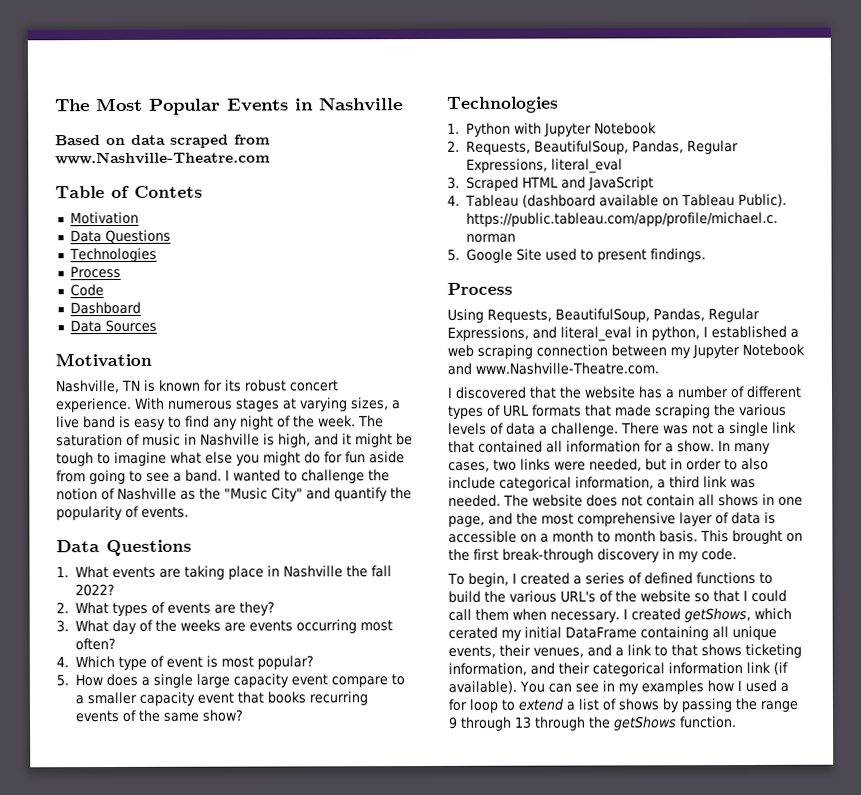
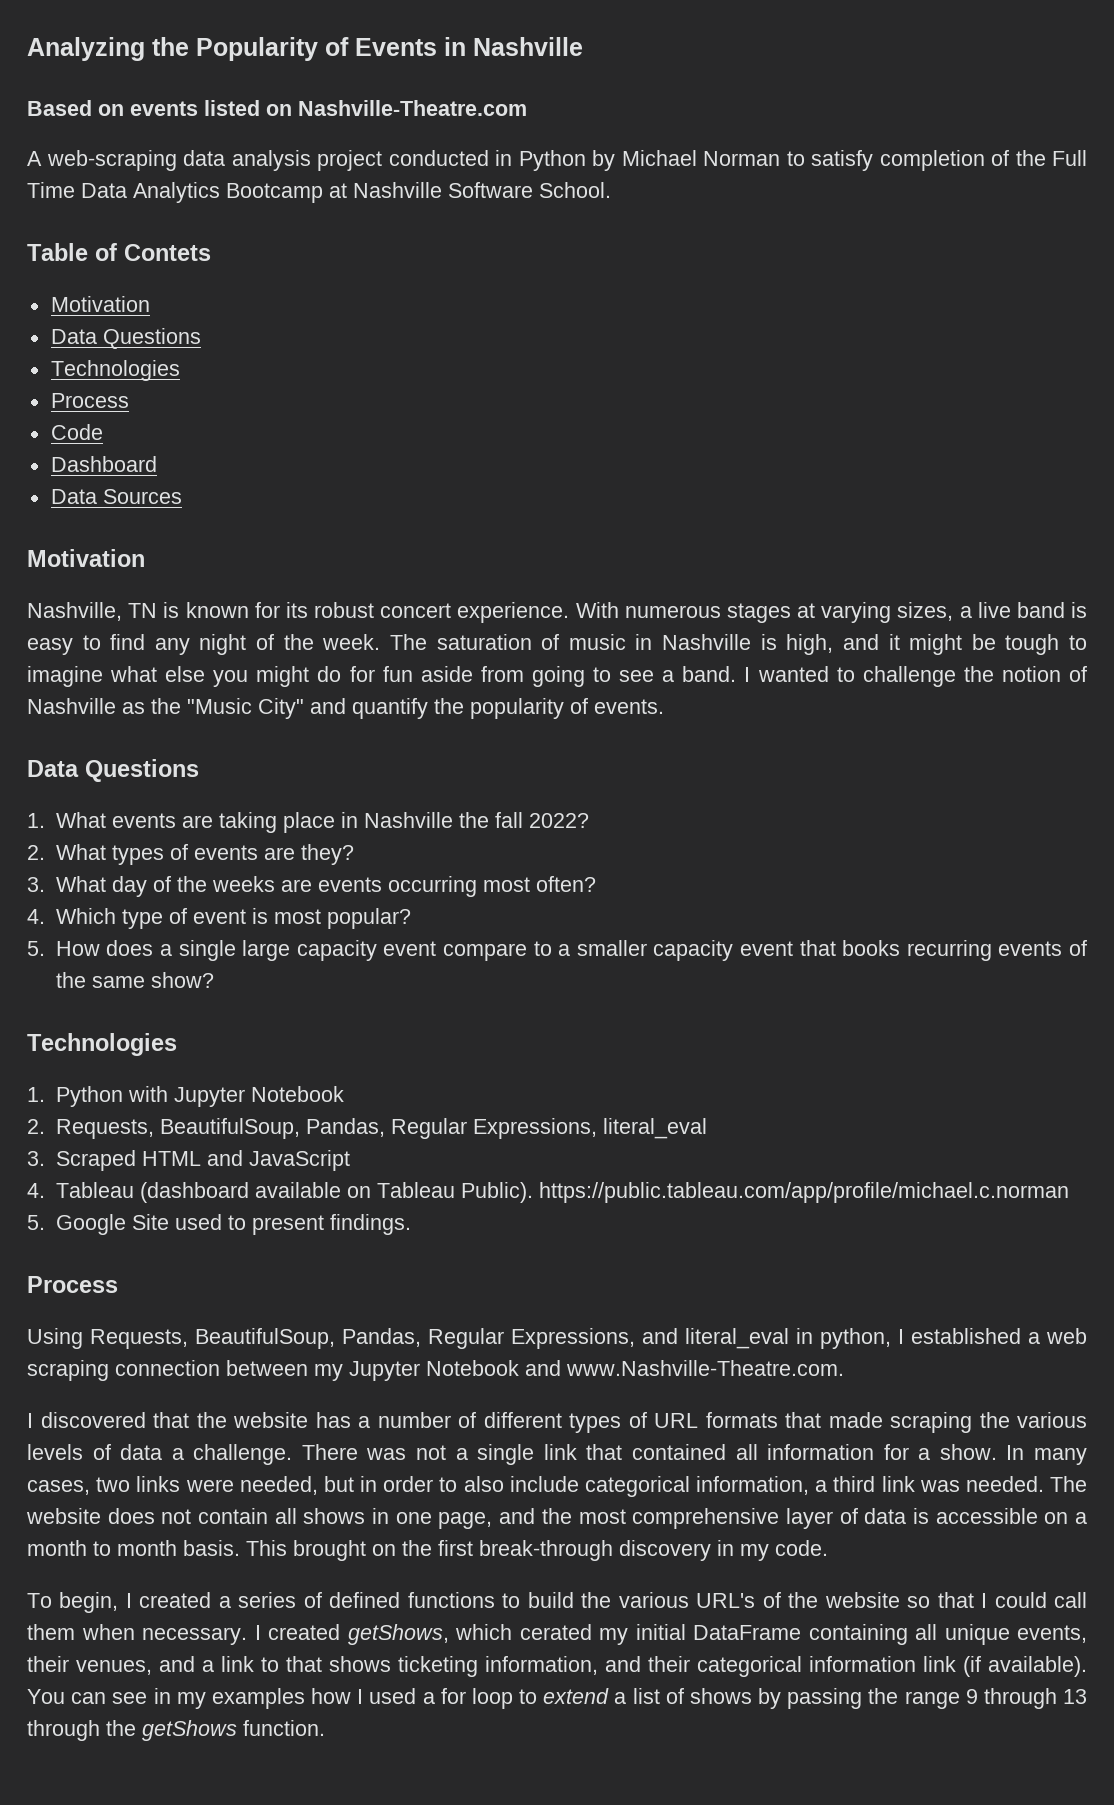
- The Most Popular Events in Nashville
+ Analyzing the Popularity of Events in Nashville
- Based on data scraped from www.Nashville-Theatre.com
+ Based on events listed on Nashville-Theatre.com
+ A web-scraping data analysis project conducted in Python by Michael Norman to satisfy completion of the Full Time Data Analytics Bootcamp at Nashville Software School.

